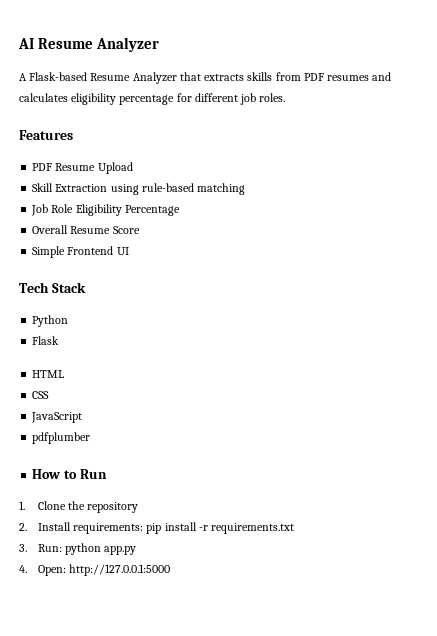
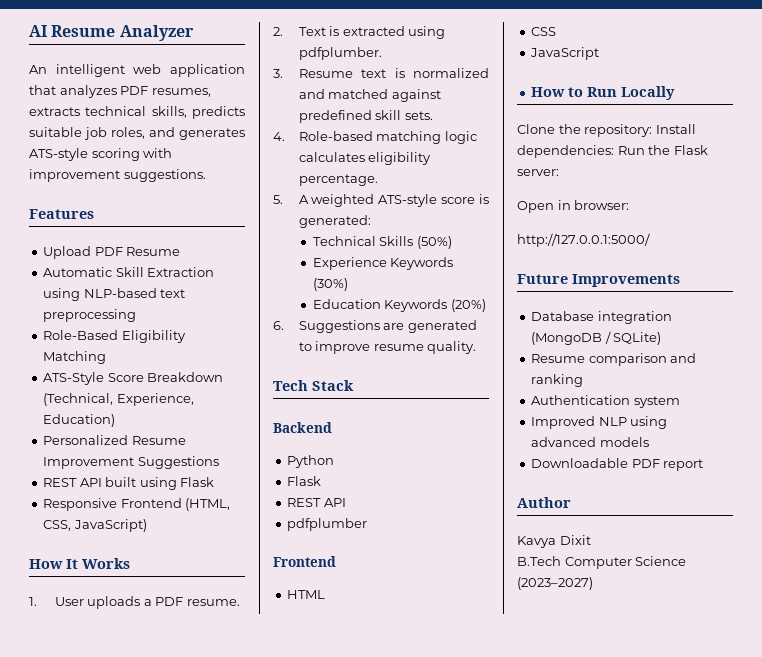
- A Flask-based Resume Analyzer that extracts skills from PDF resumes and calculates eligibility percentage for different job roles.
+ An intelligent web application that analyzes PDF resumes, extracts technical skills, predicts suitable job roles, and generates ATS-style scoring with improvement suggestions.
- PDF Resume Upload
- Skill Extraction using rule-based matching
- Job Role Eligibility Percentage
- Overall Resume Score
- Simple Frontend UI
+ Upload PDF Resume
+ Automatic Skill Extraction using NLP-based text preprocessing
+ Role-Based Eligibility Matching
+ ATS-Style Score Breakdown (Technical, Experience, Education)
+ Personalized Resume Improvement Suggestions
+ REST API built using Flask
+ Responsive Frontend (HTML, CSS, JavaScript)
+ How It Works
+ 1. User uploads a PDF resume.
+ 2. Text is extracted using pdfplumber.
+ 3. Resume text is normalized and matched against predefined skill sets.
+ 4. Role-based matching logic calculates eligibility percentage.
+ 5. A weighted ATS-style score is generated:
+ Technical Skills (50%)
+ Experience Keywords (30%)
+ Education Keywords (20%)
+ 6. Suggestions are generated to improve resume quality.
+ Backend
  Python
  Flask
+ REST API
+ pdfplumber
+ Frontend
- pdfplumber
- How to Run
- 1. Clone the repository
- 2. Install requirements: pip install -r requirements.txt
- 3. Run: python app.py
- 4. Open: http://127.0.0.1:5000
+ How to Run Locally
+ Clone the repository: Install dependencies: Run the Flask server:
+ Open in browser:
+ http://127.0.0.1:5000/
+ Future Improvements
+ Database integration (MongoDB / SQLite)
+ Resume comparison and ranking
+ Authentication system
+ Improved NLP using advanced models
+ Downloadable PDF report
+ Author
+ Kavya Dixit
+ B.Tech Computer Science (2023–2027)

